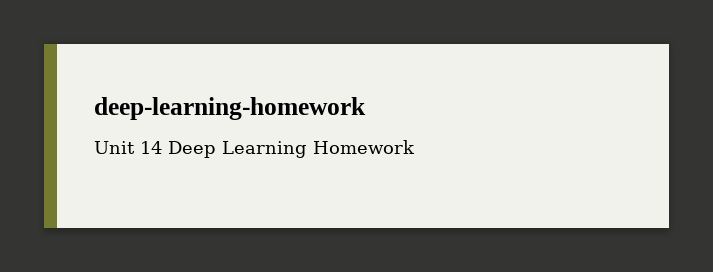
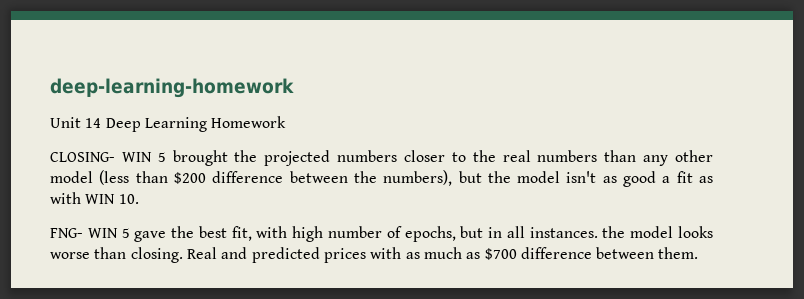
+ CLOSING- WIN 5 brought the projected numbers closer to the real numbers than any other model (less than $200 difference between the numbers), but the model isn't as good a fit as with WIN 10.
+ FNG- WIN 5 gave the best fit, with high number of epochs, but in all instances. the model looks worse than closing. Real and predicted prices with as much as $700 difference between them.

